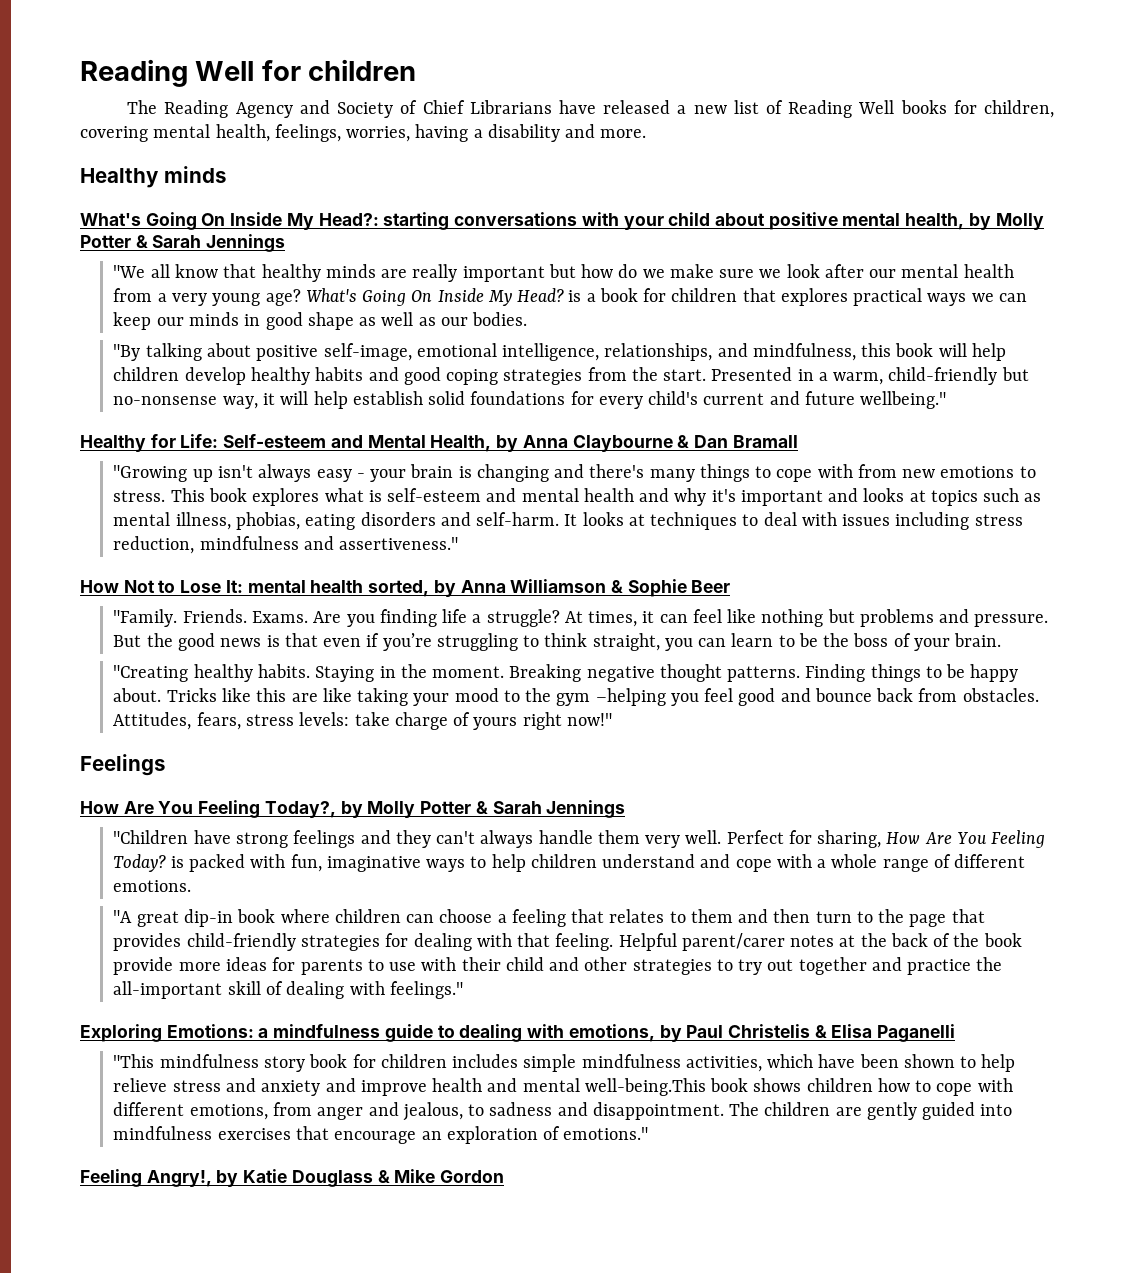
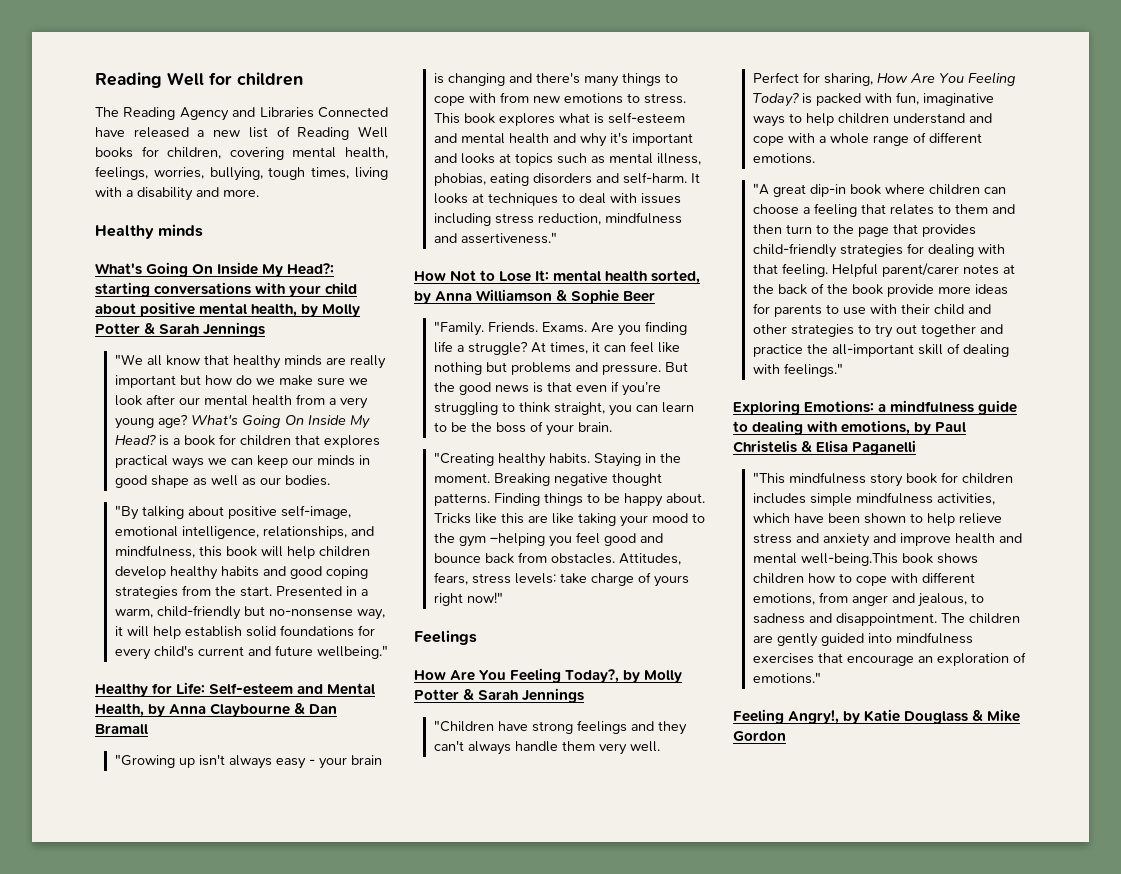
- The Reading Agency and Society of Chief Librarians have released a new list of Reading Well books for children, covering mental health, feelings, worries, having a disability and more.
+ The Reading Agency and Libraries Connected have released a new list of Reading Well books for children, covering mental health, feelings, worries, bullying, tough times, living with a disability and more.

